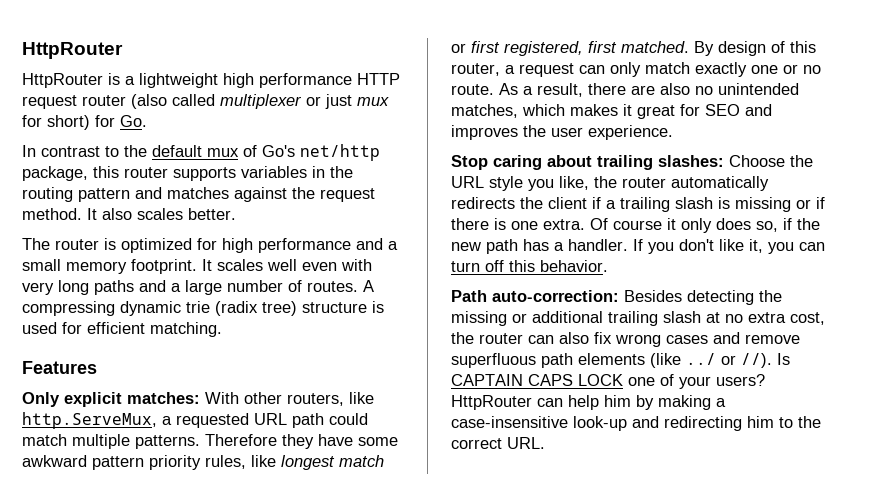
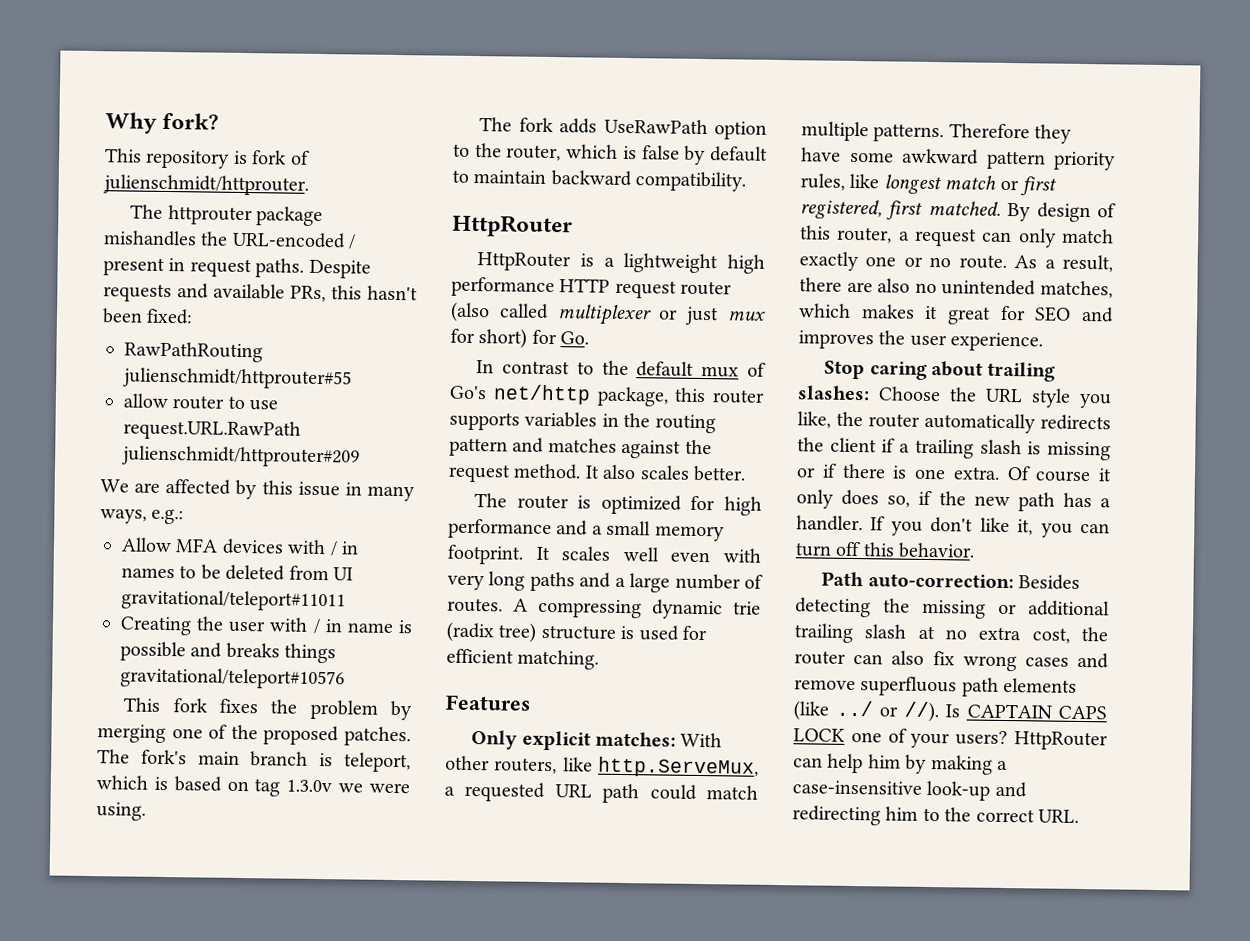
+ Why fork?
+ This repository is fork of julienschmidt/httprouter.
+ The httprouter package mishandles the URL-encoded / present in request paths. Despite requests and available PRs, this hasn't been fixed:
+ RawPathRouting julienschmidt/httprouter#55
+ allow router to use request.URL.RawPath julienschmidt/httprouter#209
+ We are affected by this issue in many ways, e.g.:
+ Allow MFA devices with / in names to be deleted from UI gravitational/teleport#11011
+ Creating the user with / in name is possible and breaks things gravitational/teleport#10576
+ This fork fixes the problem by merging one of the proposed patches. The fork's main branch is teleport, which is based on tag 1.3.0v we were using.
+ The fork adds UseRawPath option to the router, which is false by default to maintain backward compatibility.

